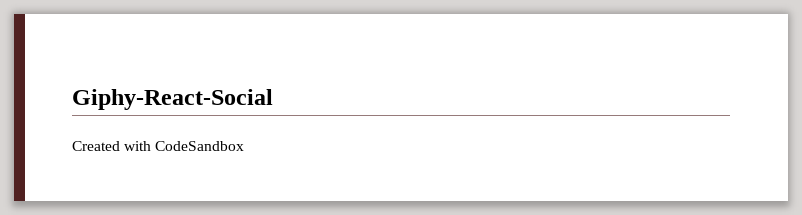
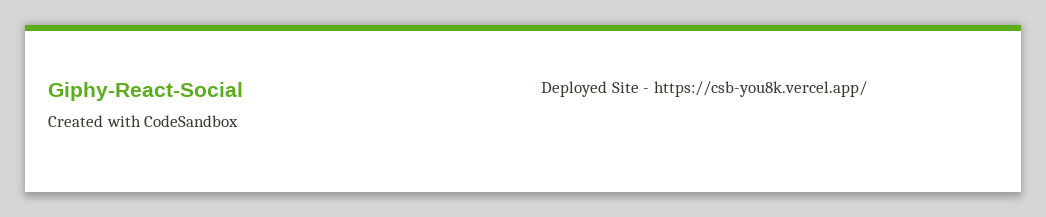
+ Deployed Site - https://csb-you8k.vercel.app/

